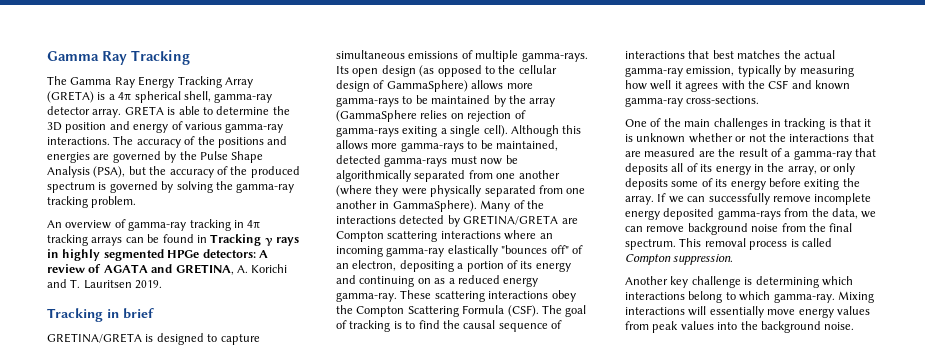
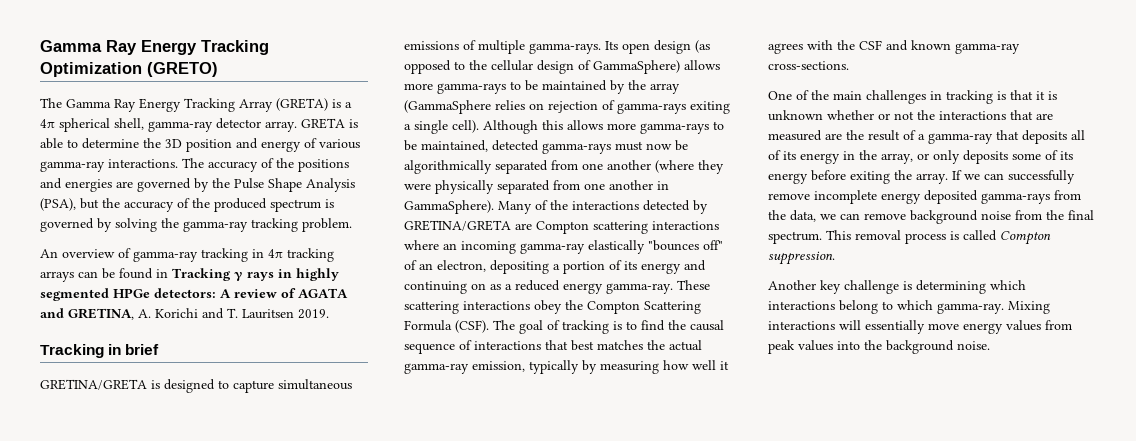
- Gamma Ray Tracking
+ Gamma Ray Energy Tracking Optimization (GRETO)

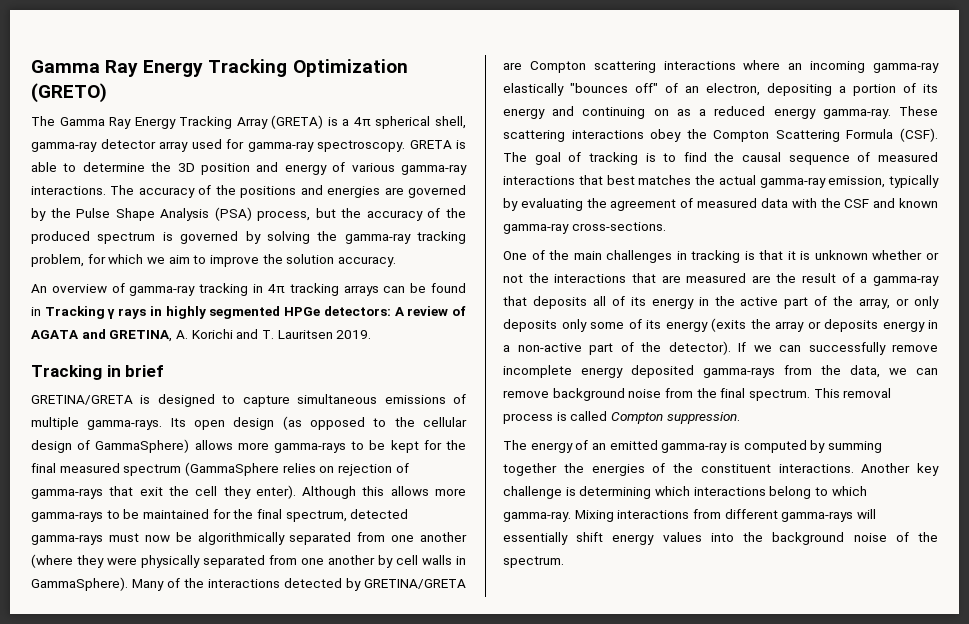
- The Gamma Ray Energy Tracking Array (GRETA) is a 4π spherical shell, gamma-ray detector array.
+ The Gamma Ray Energy Tracking Array (GRETA) is a 4π spherical shell, gamma-ray detector array used for gamma-ray spectroscopy.
- The accuracy of the positions and energies are governed by the Pulse Shape Analysis (PSA), but the accuracy of the produced spectrum is governed by solving the gamma-ray tracking problem.
+ The accuracy of the positions and energies are governed by the Pulse Shape Analysis (PSA) process, but the accuracy of the produced spectrum is governed by solving the gamma-ray tracking problem, for which we aim to improve the solution accuracy.
- Its open design (as opposed to the cellular design of GammaSphere) allows more gamma-rays to be maintained by the array (GammaSphere relies on rejection of gamma-rays exiting a single cell).
+ Its open design (as opposed to the cellular design of GammaSphere) allows more gamma-rays to be kept for the final measured spectrum (GammaSphere relies on rejection of gamma-rays that exit the cell they enter).
- Although this allows more gamma-rays to be maintained, detected gamma-rays must now be algorithmically separated from one another (where they were physically separated from one another in GammaSphere).
+ Although this allows more gamma-rays to be maintained for the final spectrum, detected gamma-rays must now be algorithmically separated from one another (where they were physically separated from one another by cell walls in GammaSphere).
- The goal of tracking is to find the causal sequence of interactions that best matches the actual gamma-ray emission, typically by measuring how well it agrees with the CSF and known gamma-ray cross-sections.
+ The goal of tracking is to find the causal sequence of measured interactions that best matches the actual gamma-ray emission, typically by evaluating the agreement of measured data with the CSF and known gamma-ray cross-sections.
- One of the main challenges in tracking is that it is unknown whether or not the interactions that are measured are the result of a gamma-ray that deposits all of its energy in the array, or only deposits some of its energy before exiting the array.
+ One of the main challenges in tracking is that it is unknown whether or not the interactions that are measured are the result of a gamma-ray that deposits all of its energy in the active part of the array, or only deposits only some of its energy (exits the array or deposits energy in a non-active part of the detector).
+ The energy of an emitted gamma-ray is computed by summing together the energies of the constituent interactions.
- Mixing interactions will essentially move energy values from peak values into the background noise.
+ Mixing interactions from different gamma-rays will essentially shift energy values into the background noise of the spectrum.

